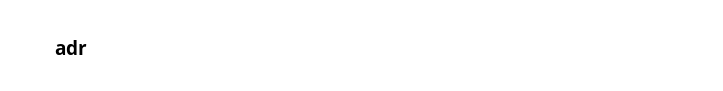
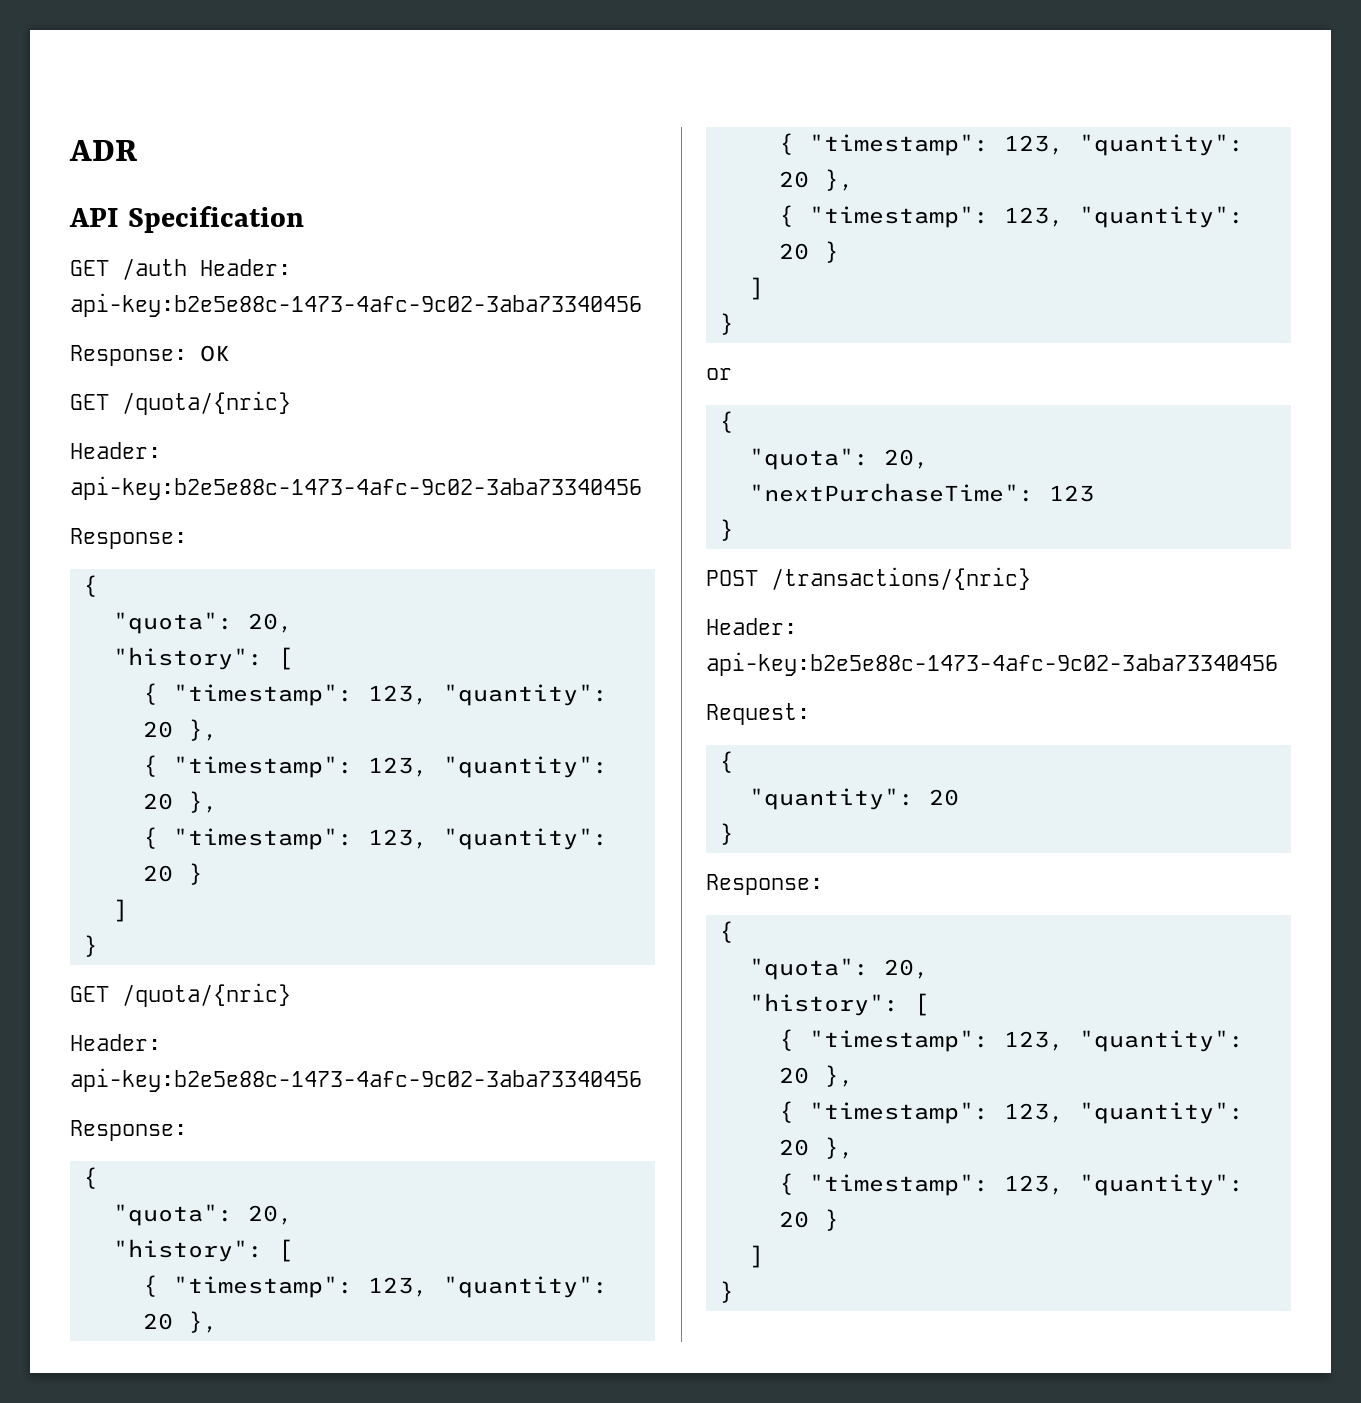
- adr
+ ADR
+ API Specification
+ GET /auth Header: api-key:b2e5e88c-1473-4afc-9c02-3aba73340456
+ Response: OK
+ GET /quota/{nric}
+ Header: api-key:b2e5e88c-1473-4afc-9c02-3aba73340456
+ Response:
+ {
+ "quota": 20,
+ "history": [
+ { "timestamp": 123, "quantity": 20 },
+ { "timestamp": 123, "quantity": 20 },
+ { "timestamp": 123, "quantity": 20 }
+ ]
+ }
+ GET /quota/{nric}
+ Header: api-key:b2e5e88c-1473-4afc-9c02-3aba73340456
+ Response:
+ {
+ "quota": 20,
+ "history": [
+ { "timestamp": 123, "quantity": 20 },
+ { "timestamp": 123, "quantity": 20 },
+ { "timestamp": 123, "quantity": 20 }
+ ]
+ }
+ or
+ {
+ "quota": 20,
+ "nextPurchaseTime": 123
+ }
+ POST /transactions/{nric}
+ Header: api-key:b2e5e88c-1473-4afc-9c02-3aba73340456
+ Request:
+ {
+ "quantity": 20
+ }
+ Response:
+ {
+ "quota": 20,
+ "history": [
+ { "timestamp": 123, "quantity": 20 },
+ { "timestamp": 123, "quantity": 20 },
+ { "timestamp": 123, "quantity": 20 }
+ ]
+ }

